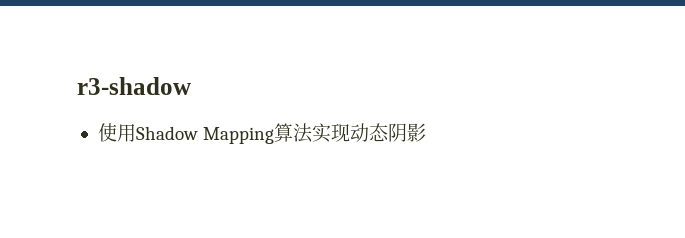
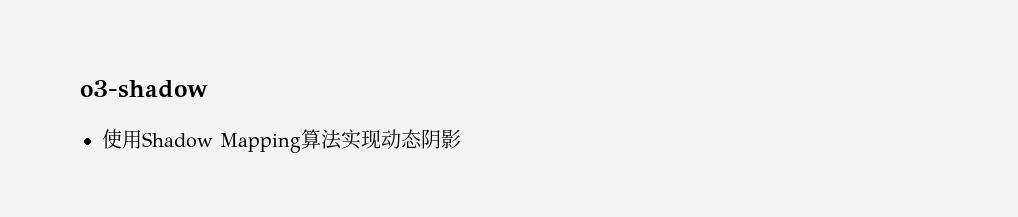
- r3-shadow
+ o3-shadow

